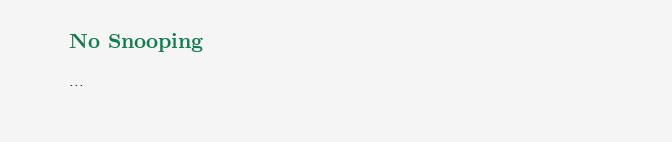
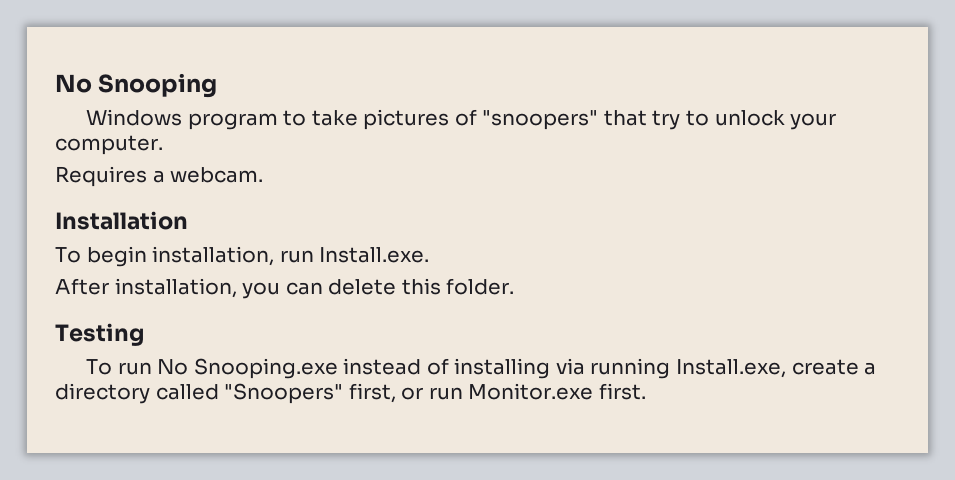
- ...
+ Windows program to take pictures of "snoopers" that try to unlock your computer.
+ Requires a webcam.
+ Installation
+ To begin installation, run Install.exe.
+ After installation, you can delete this folder.
+ Testing
+ To run No Snooping.exe instead of installing via running Install.exe, create a directory called "Snoopers" first, or run Monitor.exe first.

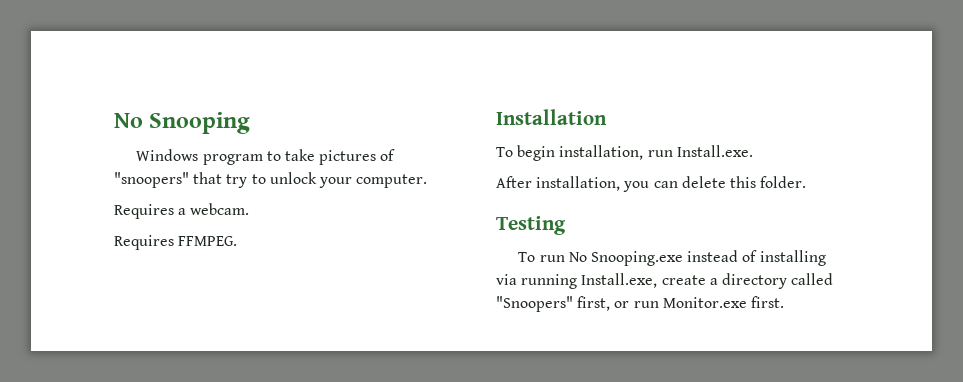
+ Requires FFMPEG.

